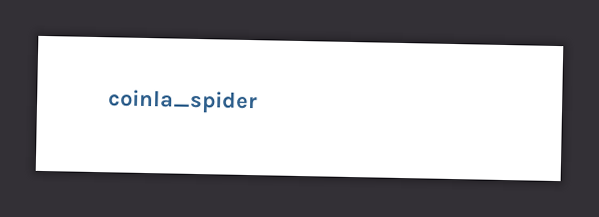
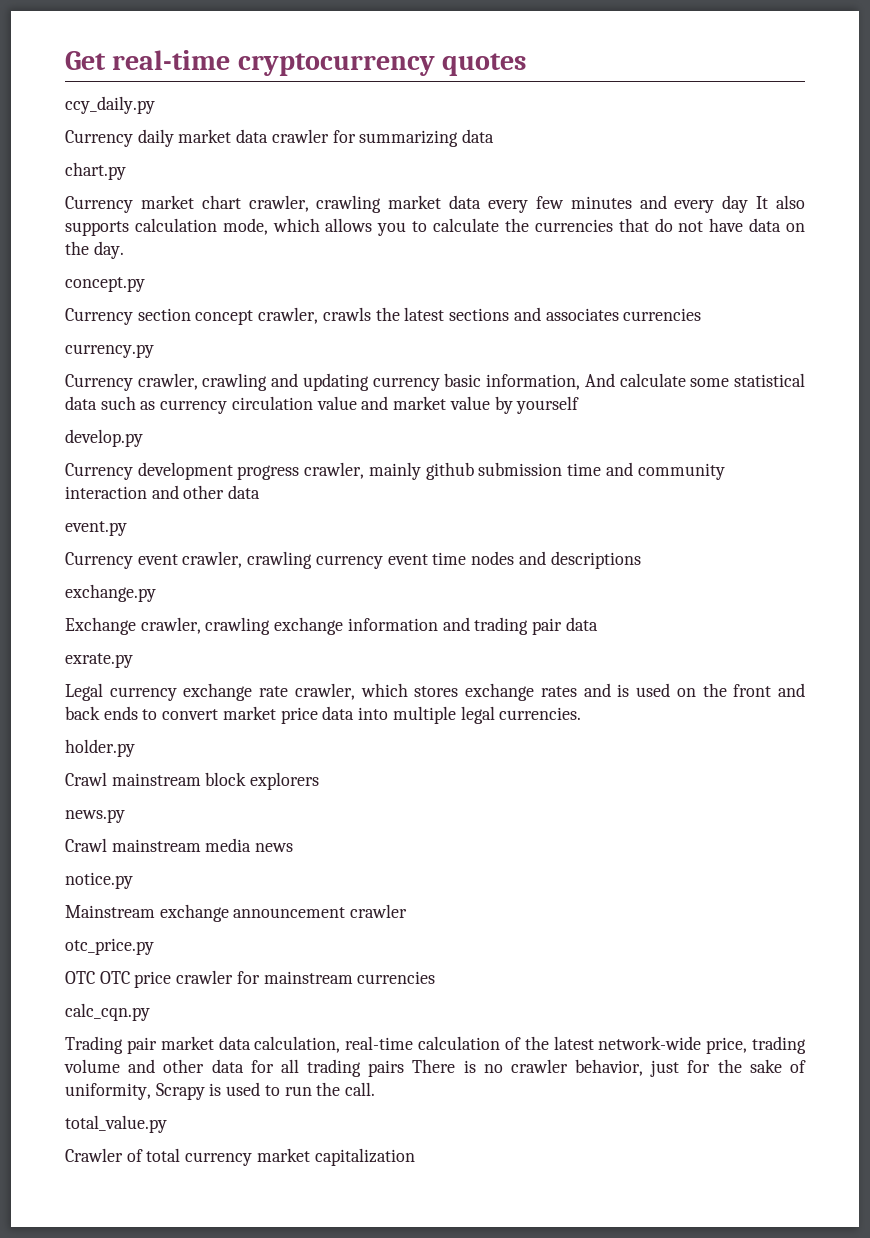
- coinla_spider
+ Get real-time cryptocurrency quotes
+ ccy_daily.py
+ Currency daily market data crawler for summarizing data
+ chart.py
+ Currency market chart crawler, crawling market data every few minutes and every day It also supports calculation mode, which allows you to calculate the currencies that do not have data on the day.
+ concept.py
+ Currency section concept crawler, crawls the latest sections and associates currencies
+ currency.py
+ Currency crawler, crawling and updating currency basic information, And calculate some statistical data such as currency circulation value and market value by yourself
+ develop.py
+ Currency development progress crawler, mainly github submission time and community interaction and other data
+ event.py
+ Currency event crawler, crawling currency event time nodes and descriptions
+ exchange.py
+ Exchange crawler, crawling exchange information and trading pair data
+ exrate.py
+ Legal currency exchange rate crawler, which stores exchange rates and is used on the front and back ends to convert market price data into multiple legal currencies.
+ holder.py
+ Crawl mainstream block explorers
+ news.py
+ Crawl mainstream media news
+ notice.py
+ Mainstream exchange announcement crawler
+ otc_price.py
+ OTC OTC price crawler for mainstream currencies
+ calc_cqn.py
+ Trading pair market data calculation, real-time calculation of the latest network-wide price, trading volume and other data for all trading pairs There is no crawler behavior, just for the sake of uniformity, Scrapy is used to run the call.
+ total_value.py
+ Crawler of total currency market capitalization

